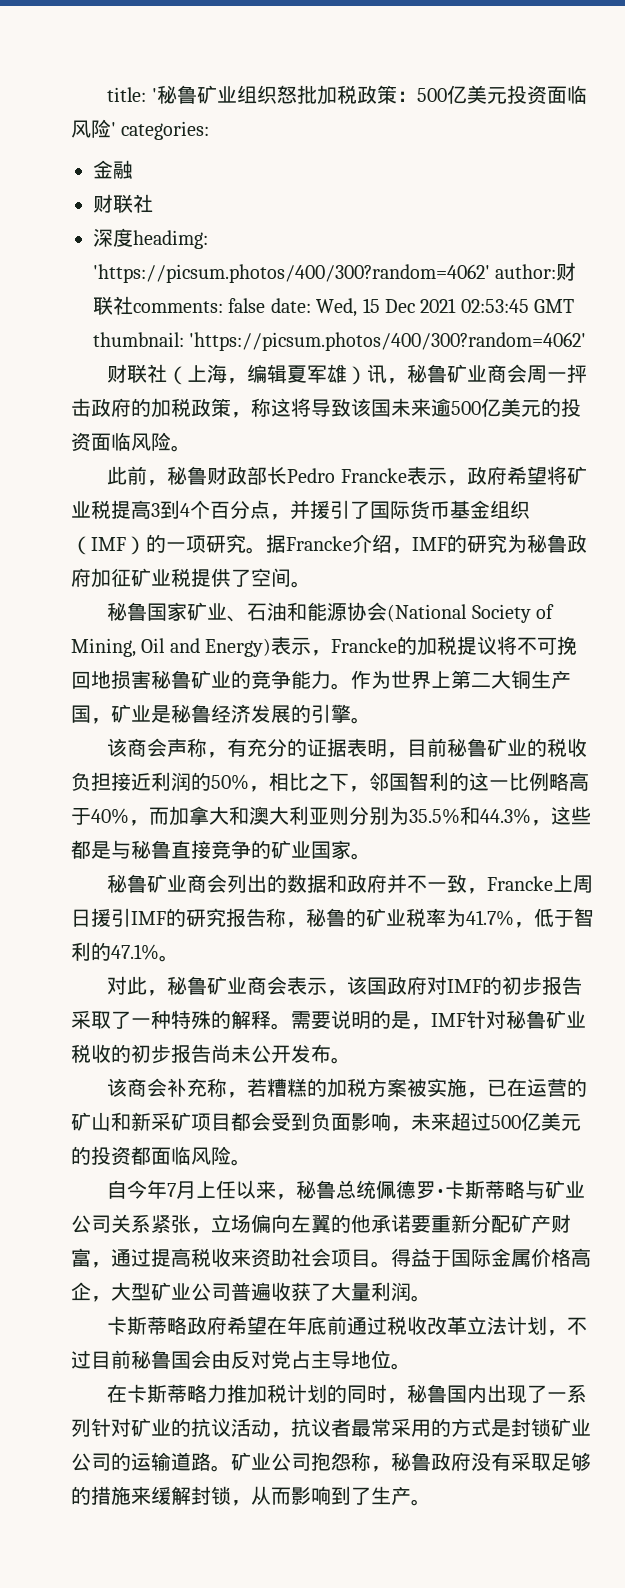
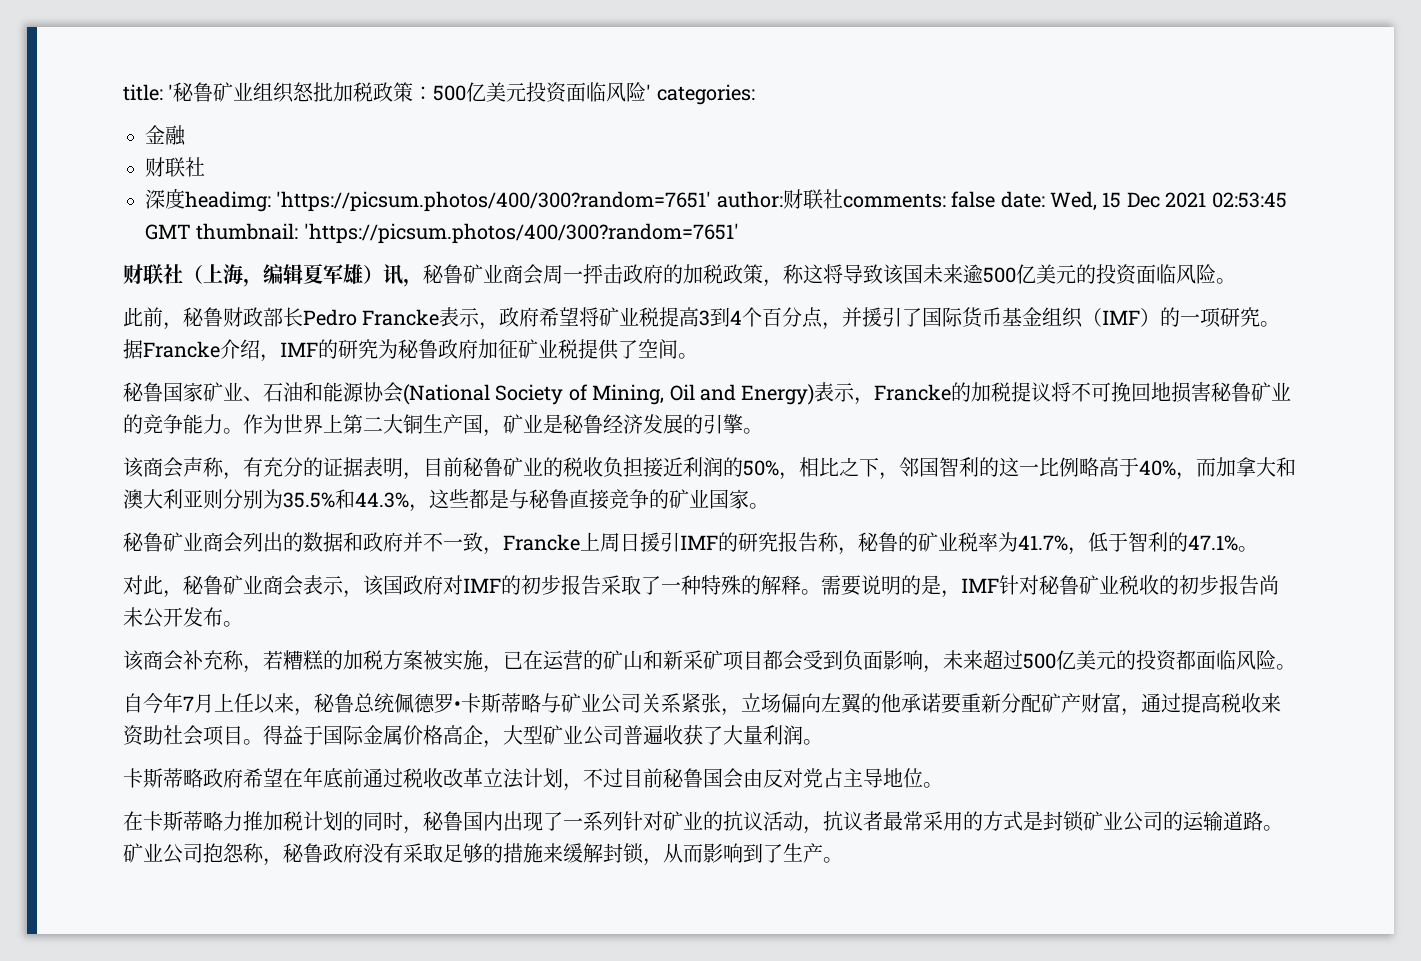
- 深度headimg: 'https://picsum.photos/400/300?random=4062' author:财联社comments: false date: Wed, 15 Dec 2021 02:53:45 GMT thumbnail: 'https://picsum.photos/400/300?random=4062'
+ 深度headimg: 'https://picsum.photos/400/300?random=7651' author:财联社comments: false date: Wed, 15 Dec 2021 02:53:45 GMT thumbnail: 'https://picsum.photos/400/300?random=7651'

